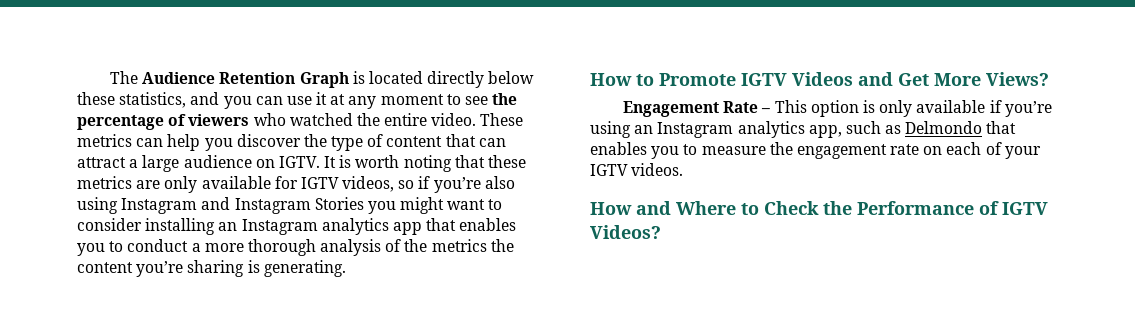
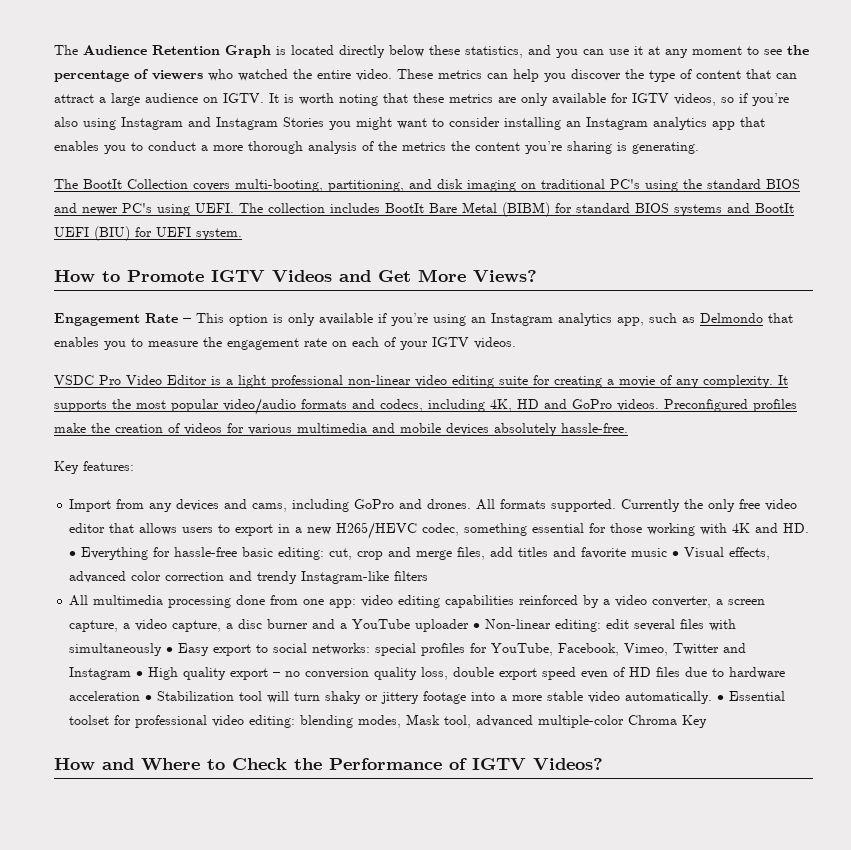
+ The BootIt Collection covers multi-booting, partitioning, and disk imaging on traditional PC's using the standard BIOS and newer PC's using UEFI. The collection includes BootIt Bare Metal (BIBM) for standard BIOS systems and BootIt UEFI (BIU) for UEFI system.
+ VSDC Pro Video Editor is a light professional non-linear video editing suite for creating a movie of any complexity. It supports the most popular video/audio formats and codecs, including 4K, HD and GoPro videos. Preconfigured profiles make the creation of videos for various multimedia and mobile devices absolutely hassle-free.
+ Key features:
+ Import from any devices and cams, including GoPro and drones. All formats supported. Сurrently the only free video editor that allows users to export in a new H265/HEVC codec, something essential for those working with 4K and HD. • Everything for hassle-free basic editing: cut, crop and merge files, add titles and favorite music • Visual effects, advanced color correction and trendy Instagram-like filters
+ All multimedia processing done from one app: video editing capabilities reinforced by a video converter, a screen capture, a video capture, a disc burner and a YouTube uploader • Non-linear editing: edit several files with simultaneously • Easy export to social networks: special profiles for YouTube, Facebook, Vimeo, Twitter and Instagram • High quality export – no conversion quality loss, double export speed even of HD files due to hardware acceleration • Stabilization tool will turn shaky or jittery footage into a more stable video automatically. • Essential toolset for professional video editing: blending modes, Mask tool, advanced multiple-color Chroma Key

